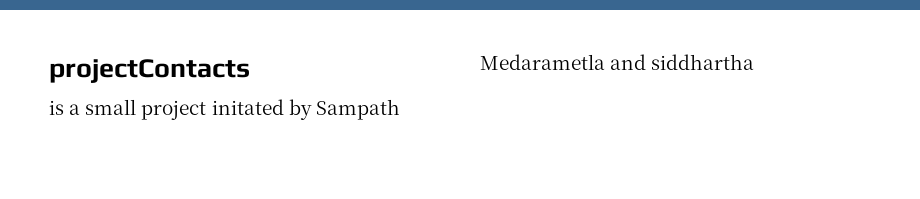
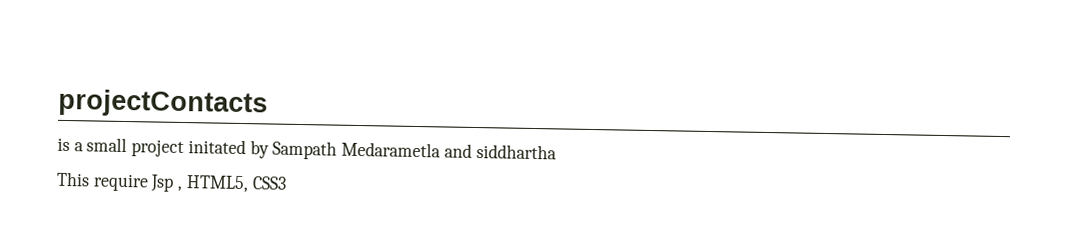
+ This require Jsp , HTML5, CSS3

